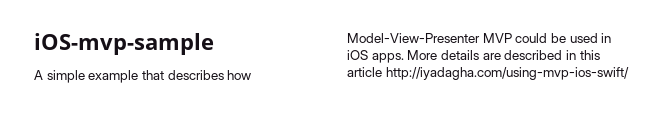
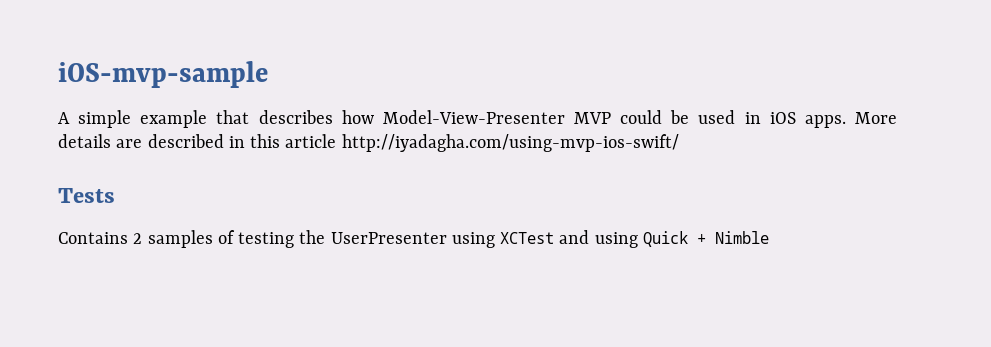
+ Tests
+ Contains 2 samples of testing the UserPresenter using XCTest and using Quick + Nimble

